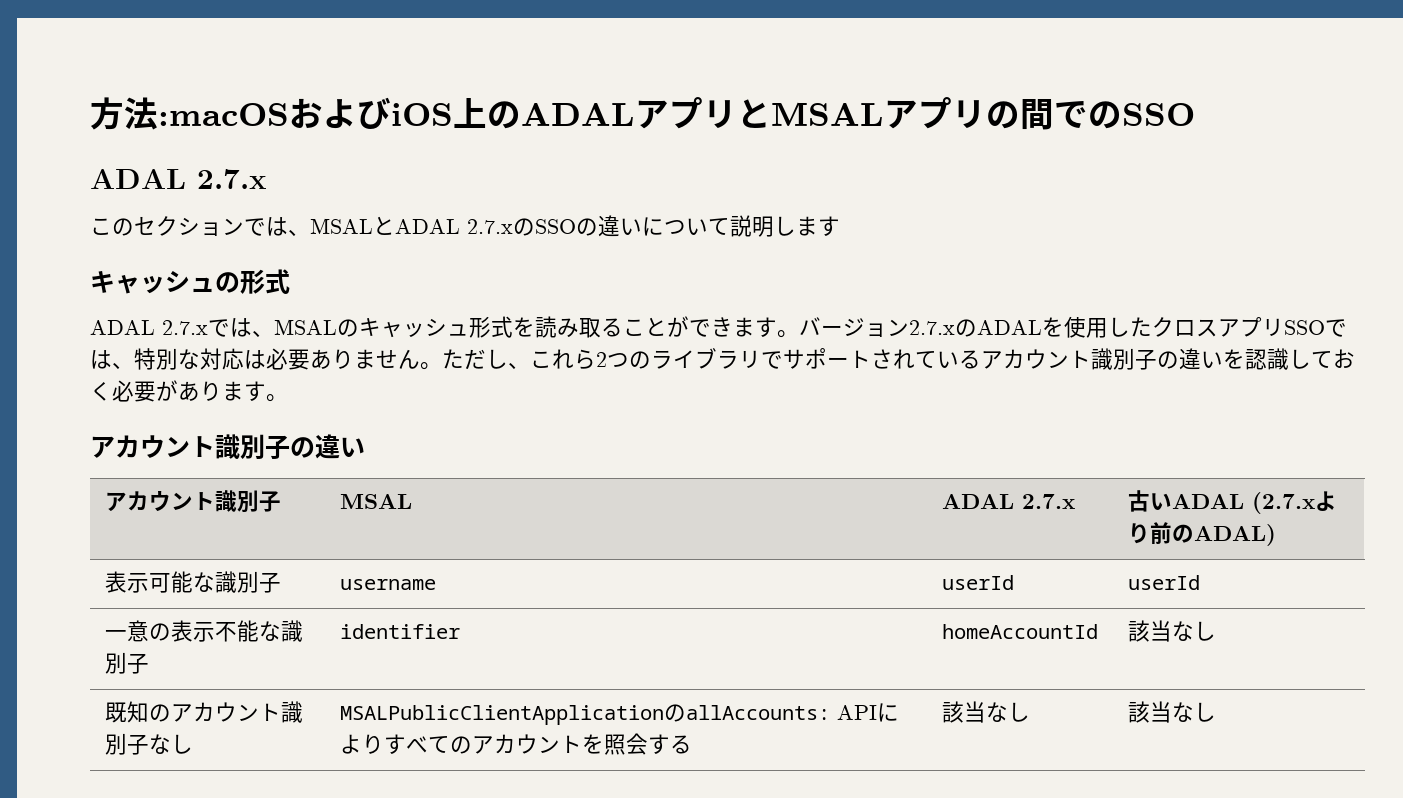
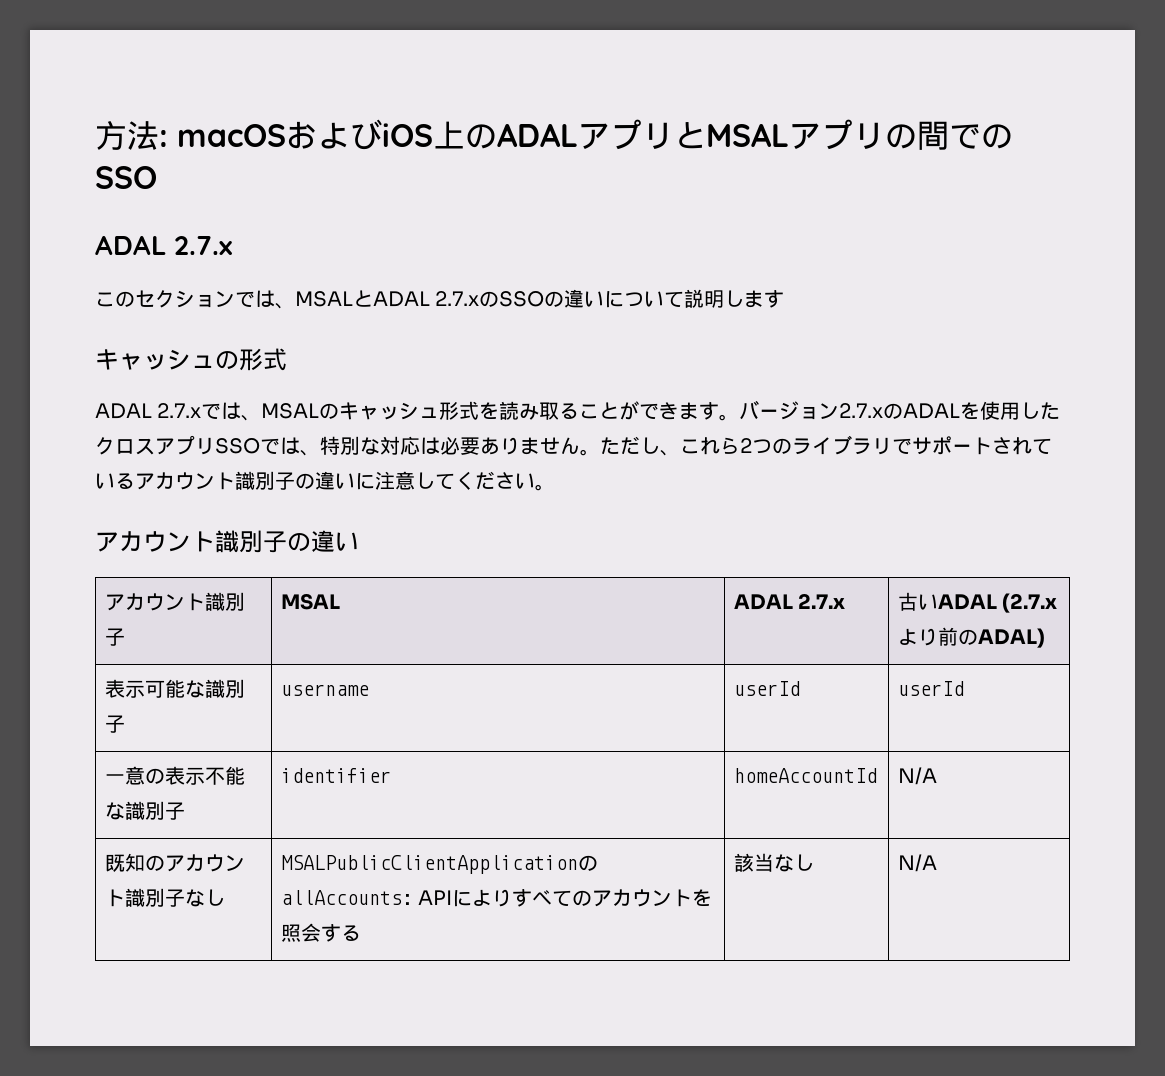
- 方法:macOSおよびiOS上のADALアプリとMSALアプリの間でのSSO
+ 方法: macOSおよびiOS上のADALアプリとMSALアプリの間でのSSO
- ただし、これら2つのライブラリでサポートされているアカウント識別子の違いを認識しておく必要があります。
+ ただし、これら2つのライブラリでサポートされているアカウント識別子の違いに注意してください。
- 一意の表示不能な識別子 | identifier | homeAccountId | 該当なし
+ 一意の表示不能な識別子 | identifier | homeAccountId | N/A
- 既知のアカウント識別子なし | MSALPublicClientApplicationのallAccounts: APIによりすべてのアカウントを照会する | 該当なし | 該当なし
+ 既知のアカウント識別子なし | MSALPublicClientApplicationのallAccounts: APIによりすべてのアカウントを照会する | 該当なし | N/A

